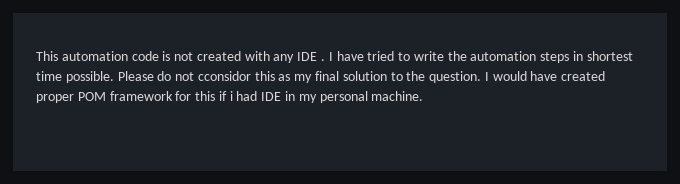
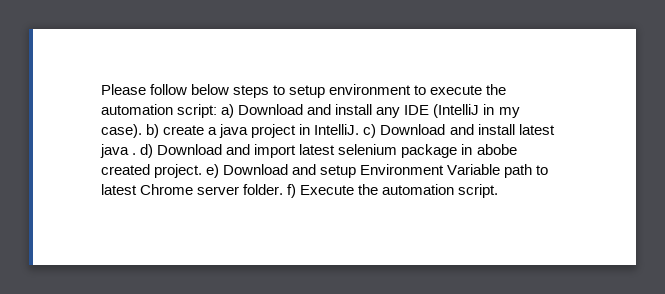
- This automation code is not created with any IDE . I have tried to write the automation steps in shortest time possible. Please do not cconsidor this as my final solution to the question. I would have created proper POM framework for this if i had IDE in my personal machine.
+ Please follow below steps to setup environment to execute the automation script: a) Download and install any IDE (IntelliJ in my case). b) create a java project in IntelliJ. c) Download and install latest java . d) Download and import latest selenium package in abobe created project. e) Download and setup Environment Variable path to latest Chrome server folder. f) Execute the automation script.

